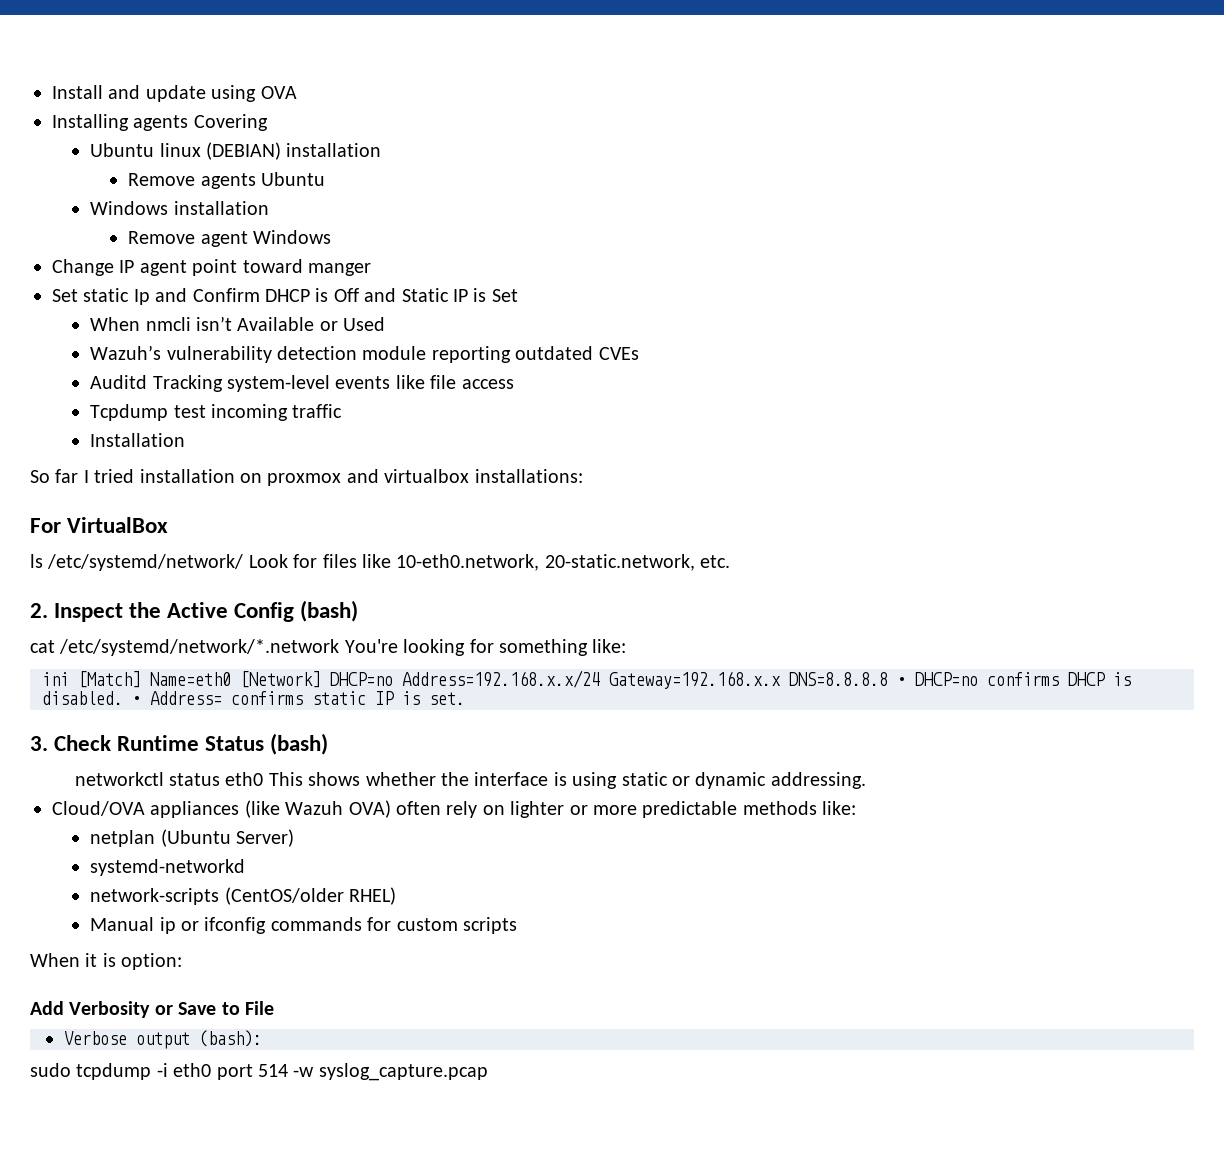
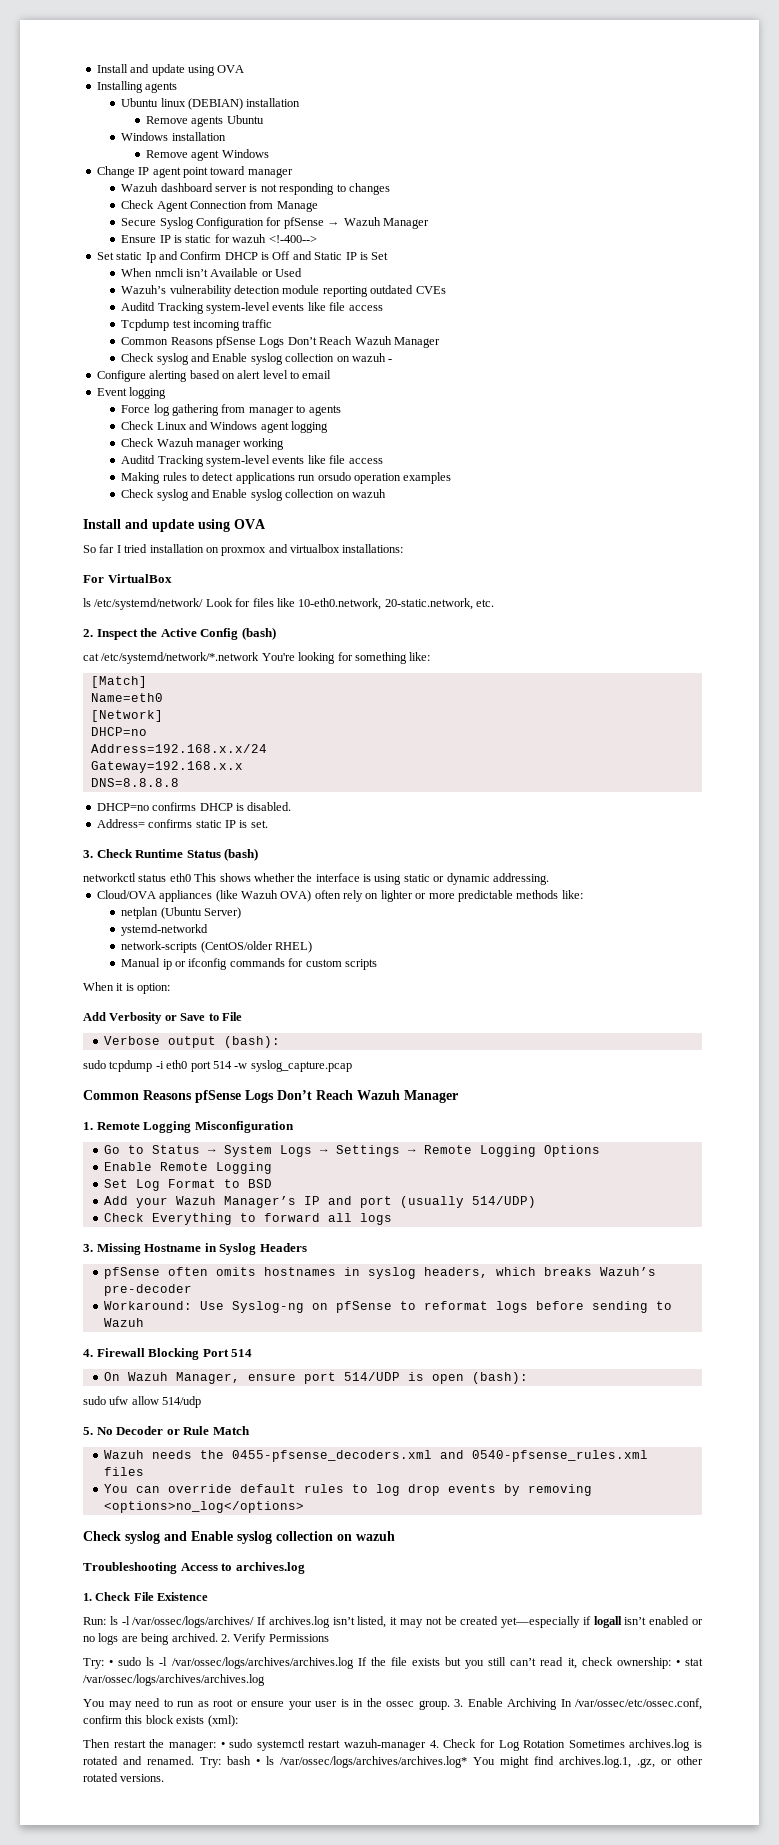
- Installing agents Covering
+ Installing agents
- Change IP agent point toward manger
+ Change IP agent point toward manager
+ Wazuh dashboard server is not responding to changes
+ Check Agent Connection from Manage
+ Secure Syslog Configuration for pfSense → Wazuh Manager
+ Ensure IP is static for wazuh <!-400-->
  Tcpdump test incoming traffic
- Installation
+ Common Reasons pfSense Logs Don’t Reach Wazuh Manager
+ Check syslog and Enable syslog collection on wazuh -
+ Configure alerting based on alert level to email
+ Event logging
+ Force log gathering from manager to agents
+ Check Linux and Windows agent logging
+ Check Wazuh manager working
+ Auditd Tracking system-level events like file access
+ Making rules to detect applications run orsudo operation examples
+ Check syslog and Enable syslog collection on wazuh
+ Install and update using OVA
- ini [Match] Name=eth0 [Network] DHCP=no Address=192.168.x.x/24 Gateway=192.168.x.x DNS=8.8.8.8 • DHCP=no confirms DHCP is disabled. • Address= confirms static IP is set.
+ [Match]
+ Name=eth0
+ [Network]
+ DHCP=no
+ Address=192.168.x.x/24
+ Gateway=192.168.x.x
+ DNS=8.8.8.8
+ DHCP=no confirms DHCP is disabled.
+ Address= confirms static IP is set.
- systemd-networkd
+ ystemd-networkd
  sudo tcpdump -i eth0 port 514 -w syslog_capture.pcap
+ Common Reasons pfSense Logs Don’t Reach Wazuh Manager
+ 1. Remote Logging Misconfiguration
+ Go to Status → System Logs → Settings → Remote Logging Options
+ Enable Remote Logging
+ Set Log Format to BSD
+ Add your Wazuh Manager’s IP and port (usually 514/UDP)
+ Check Everything to forward all logs
+ 3. Missing Hostname in Syslog Headers
+ pfSense often omits hostnames in syslog headers, which breaks Wazuh’s pre-decoder
+ Workaround: Use Syslog-ng on pfSense to reformat logs before sending to Wazuh
+ 4. Firewall Blocking Port 514
+ On Wazuh Manager, ensure port 514/UDP is open (bash):
+ sudo ufw allow 514/udp
+ 5. No Decoder or Rule Match
+ Wazuh needs the 0455-pfsense_decoders.xml and 0540-pfsense_rules.xml files
+ You can override default rules to log drop events by removing <options>no_log</options>
+ Check syslog and Enable syslog collection on wazuh
+ Troubleshooting Access to archives.log
+ 1. Check File Existence
+ Run: ls -l /var/ossec/logs/archives/ If archives.log isn’t listed, it may not be created yet—especially if logall isn’t enabled or no logs are being archived. 2. Verify Permissions
+ Try: • sudo ls -l /var/ossec/logs/archives/archives.log If the file exists but you still can’t read it, check ownership: • stat /var/ossec/logs/archives/archives.log
+ You may need to run as root or ensure your user is in the ossec group. 3. Enable Archiving In /var/ossec/etc/ossec.conf, confirm this block exists (xml):
+ Then restart the manager: • sudo systemctl restart wazuh-manager 4. Check for Log Rotation Sometimes archives.log is rotated and renamed. Try: bash • ls /var/ossec/logs/archives/archives.log* You might find archives.log.1, .gz, or other rotated versions.

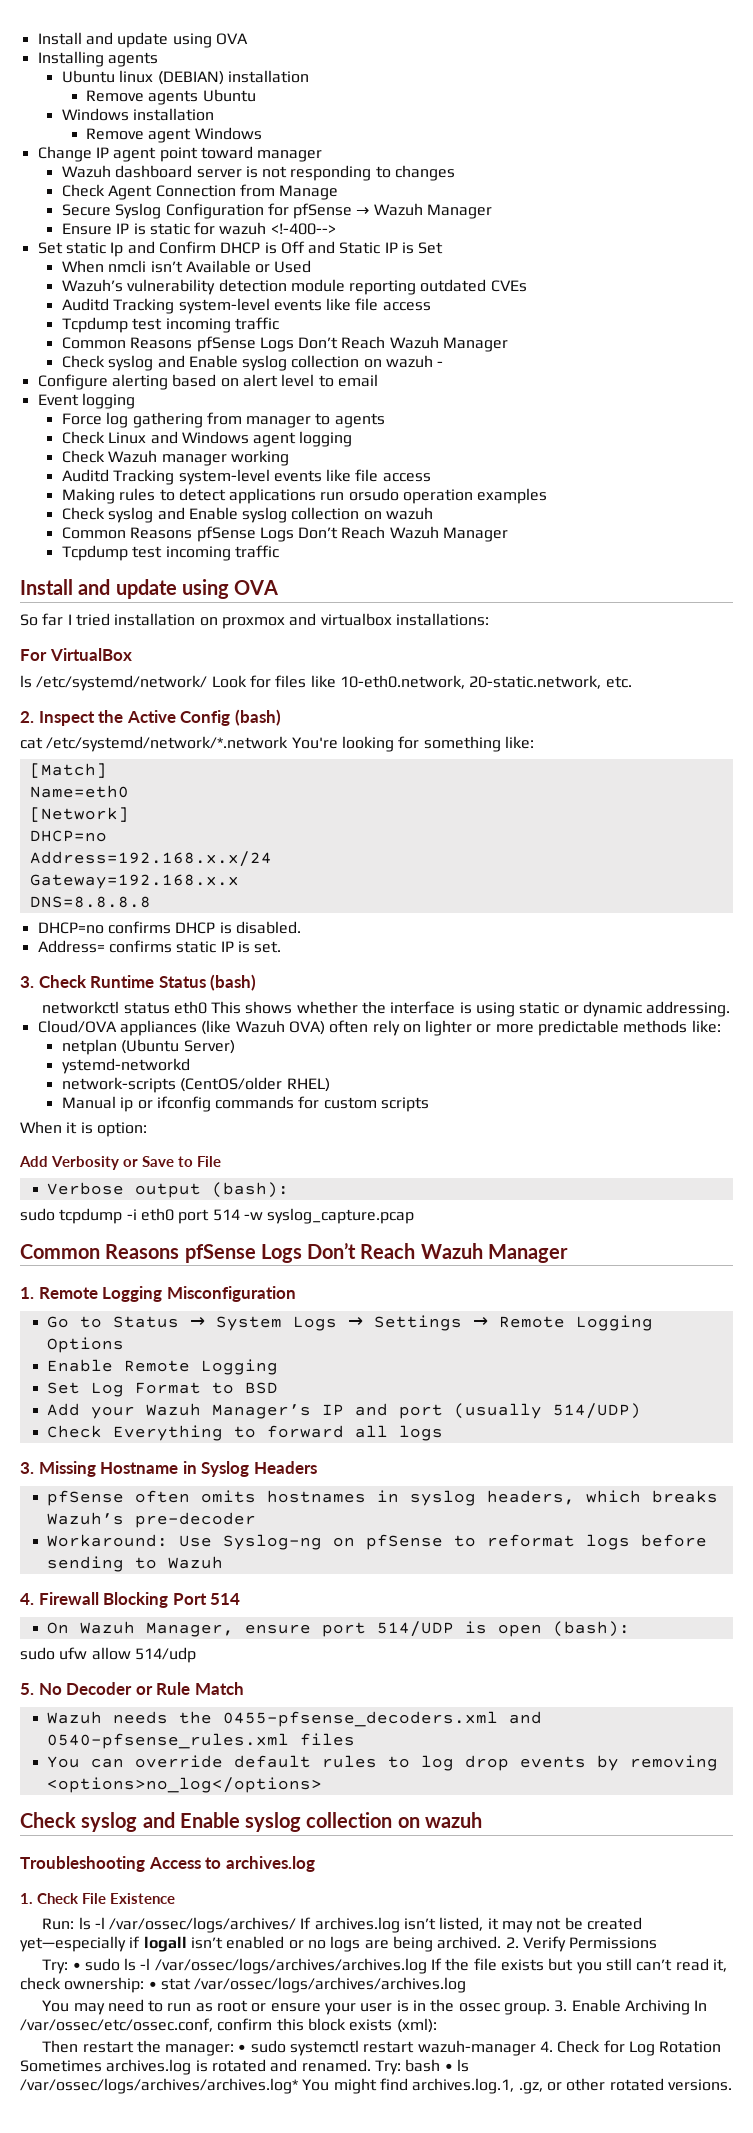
  Making rules to detect applications run orsudo operation examples
  Check syslog and Enable syslog collection on wazuh
+ Common Reasons pfSense Logs Don’t Reach Wazuh Manager
+ Tcpdump test incoming traffic

